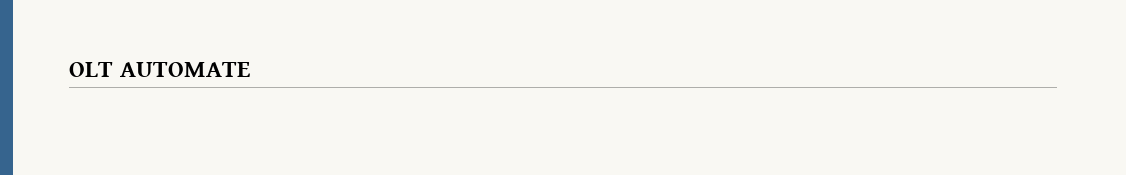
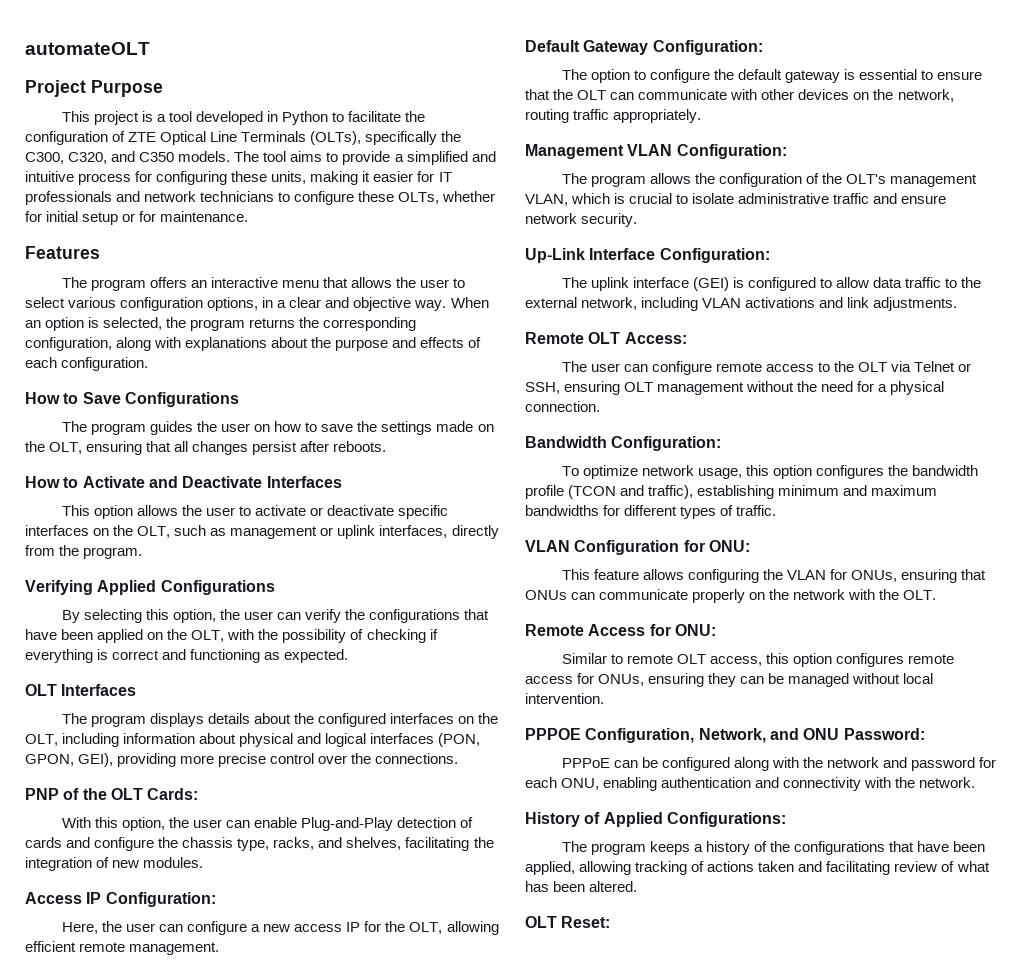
- OLT AUTOMATE
+ automateOLT
+ Project Purpose
+ This project is a tool developed in Python to facilitate the configuration of ZTE Optical Line Terminals (OLTs), specifically the C300, C320, and C350 models. The tool aims to provide a simplified and intuitive process for configuring these units, making it easier for IT professionals and network technicians to configure these OLTs, whether for initial setup or for maintenance.
+ Features
+ The program offers an interactive menu that allows the user to select various configuration options, in a clear and objective way. When an option is selected, the program returns the corresponding configuration, along with explanations about the purpose and effects of each configuration.
+ How to Save Configurations
+ The program guides the user on how to save the settings made on the OLT, ensuring that all changes persist after reboots.
+ How to Activate and Deactivate Interfaces
+ This option allows the user to activate or deactivate specific interfaces on the OLT, such as management or uplink interfaces, directly from the program.
+ Verifying Applied Configurations
+ By selecting this option, the user can verify the configurations that have been applied on the OLT, with the possibility of checking if everything is correct and functioning as expected.
+ OLT Interfaces
+ The program displays details about the configured interfaces on the OLT, including information about physical and logical interfaces (PON, GPON, GEI), providing more precise control over the connections.
+ PNP of the OLT Cards:
+ With this option, the user can enable Plug-and-Play detection of cards and configure the chassis type, racks, and shelves, facilitating the integration of new modules.
+ Access IP Configuration:
+ Here, the user can configure a new access IP for the OLT, allowing efficient remote management.
+ Default Gateway Configuration:
+ The option to configure the default gateway is essential to ensure that the OLT can communicate with other devices on the network, routing traffic appropriately.
+ Management VLAN Configuration:
+ The program allows the configuration of the OLT's management VLAN, which is crucial to isolate administrative traffic and ensure network security.
+ Up-Link Interface Configuration:
+ The uplink interface (GEI) is configured to allow data traffic to the external network, including VLAN activations and link adjustments.
+ Remote OLT Access:
+ The user can configure remote access to the OLT via Telnet or SSH, ensuring OLT management without the need for a physical connection.
+ Bandwidth Configuration:
+ To optimize network usage, this option configures the bandwidth profile (TCON and traffic), establishing minimum and maximum bandwidths for different types of traffic.
+ VLAN Configuration for ONU:
+ This feature allows configuring the VLAN for ONUs, ensuring that ONUs can communicate properly on the network with the OLT.
+ Remote Access for ONU:
+ Similar to remote OLT access, this option configures remote access for ONUs, ensuring they can be managed without local intervention.
+ PPPOE Configuration, Network, and ONU Password:
+ PPPoE can be configured along with the network and password for each ONU, enabling authentication and connectivity with the network.
+ History of Applied Configurations:
+ The program keeps a history of the configurations that have been applied, allowing tracking of actions taken and facilitating review of what has been altered.
+ OLT Reset:

